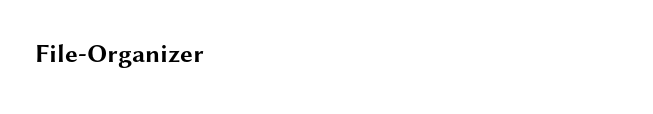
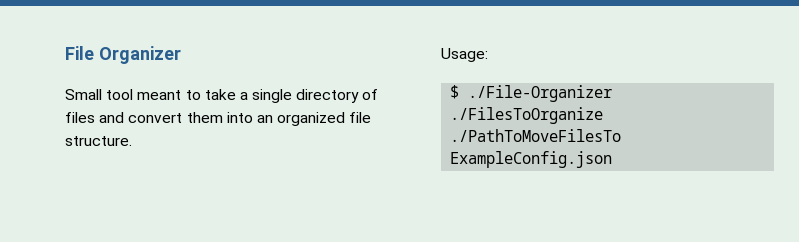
- File-Organizer
+ File Organizer
+ Small tool meant to take a single directory of files and convert them into an organized file structure.
+ Usage:
+ $ ./File-Organizer ./FilesToOrganize ./PathToMoveFilesTo ExampleConfig.json

